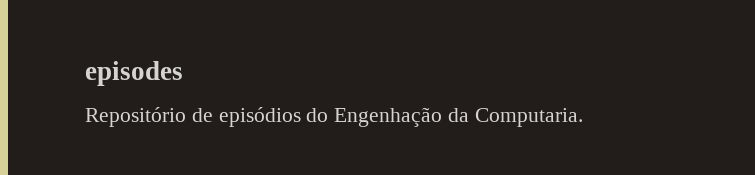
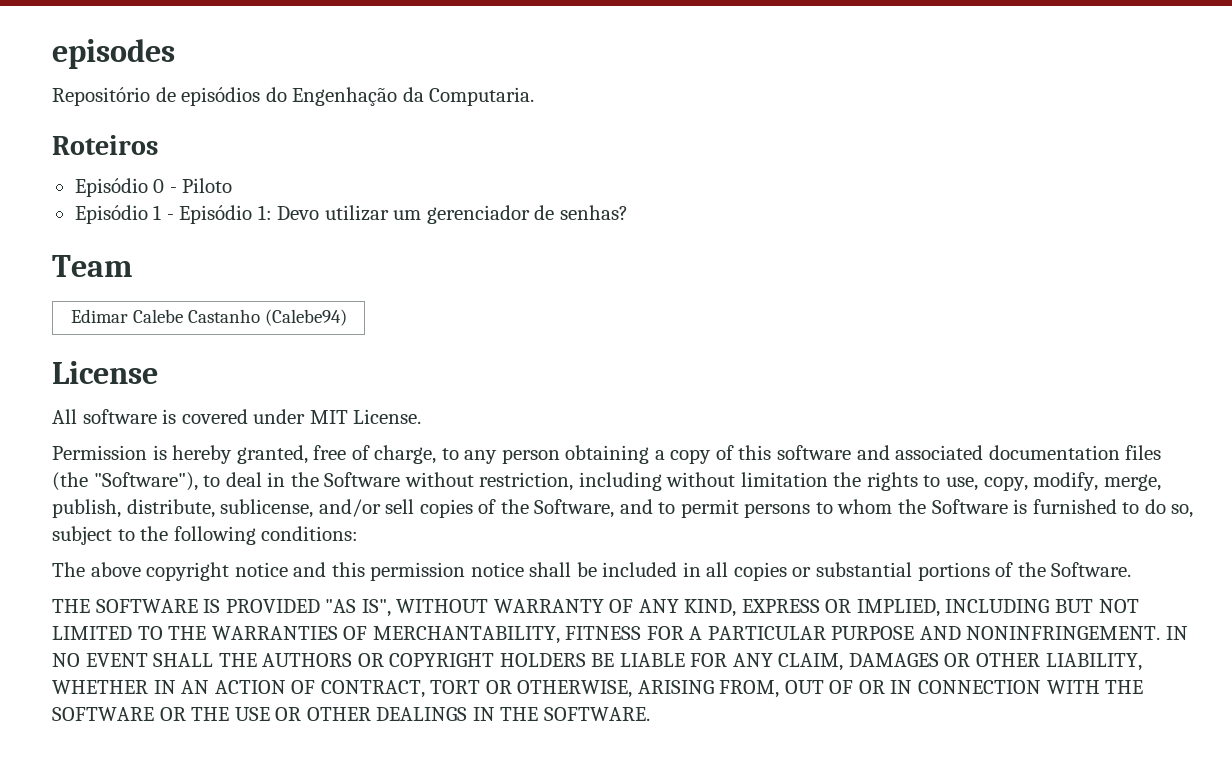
+ Roteiros
+ Episódio 0 - Piloto
+ Episódio 1 - Episódio 1: Devo utilizar um gerenciador de senhas?
+ Team
+ Edimar Calebe Castanho (Calebe94)
+ License
+ All software is covered under MIT License.
+ Permission is hereby granted, free of charge, to any person obtaining a copy of this software and associated documentation files (the "Software"), to deal in the Software without restriction, including without limitation the rights to use, copy, modify, merge, publish, distribute, sublicense, and/or sell copies of the Software, and to permit persons to whom the Software is furnished to do so, subject to the following conditions:
+ The above copyright notice and this permission notice shall be included in all copies or substantial portions of the Software.
+ THE SOFTWARE IS PROVIDED "AS IS", WITHOUT WARRANTY OF ANY KIND, EXPRESS OR IMPLIED, INCLUDING BUT NOT LIMITED TO THE WARRANTIES OF MERCHANTABILITY, FITNESS FOR A PARTICULAR PURPOSE AND NONINFRINGEMENT. IN NO EVENT SHALL THE AUTHORS OR COPYRIGHT HOLDERS BE LIABLE FOR ANY CLAIM, DAMAGES OR OTHER LIABILITY, WHETHER IN AN ACTION OF CONTRACT, TORT OR OTHERWISE, ARISING FROM, OUT OF OR IN CONNECTION WITH THE SOFTWARE OR THE USE OR OTHER DEALINGS IN THE SOFTWARE.

